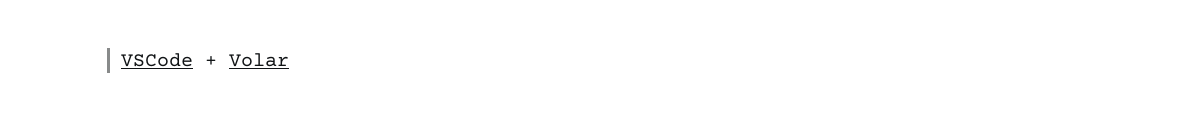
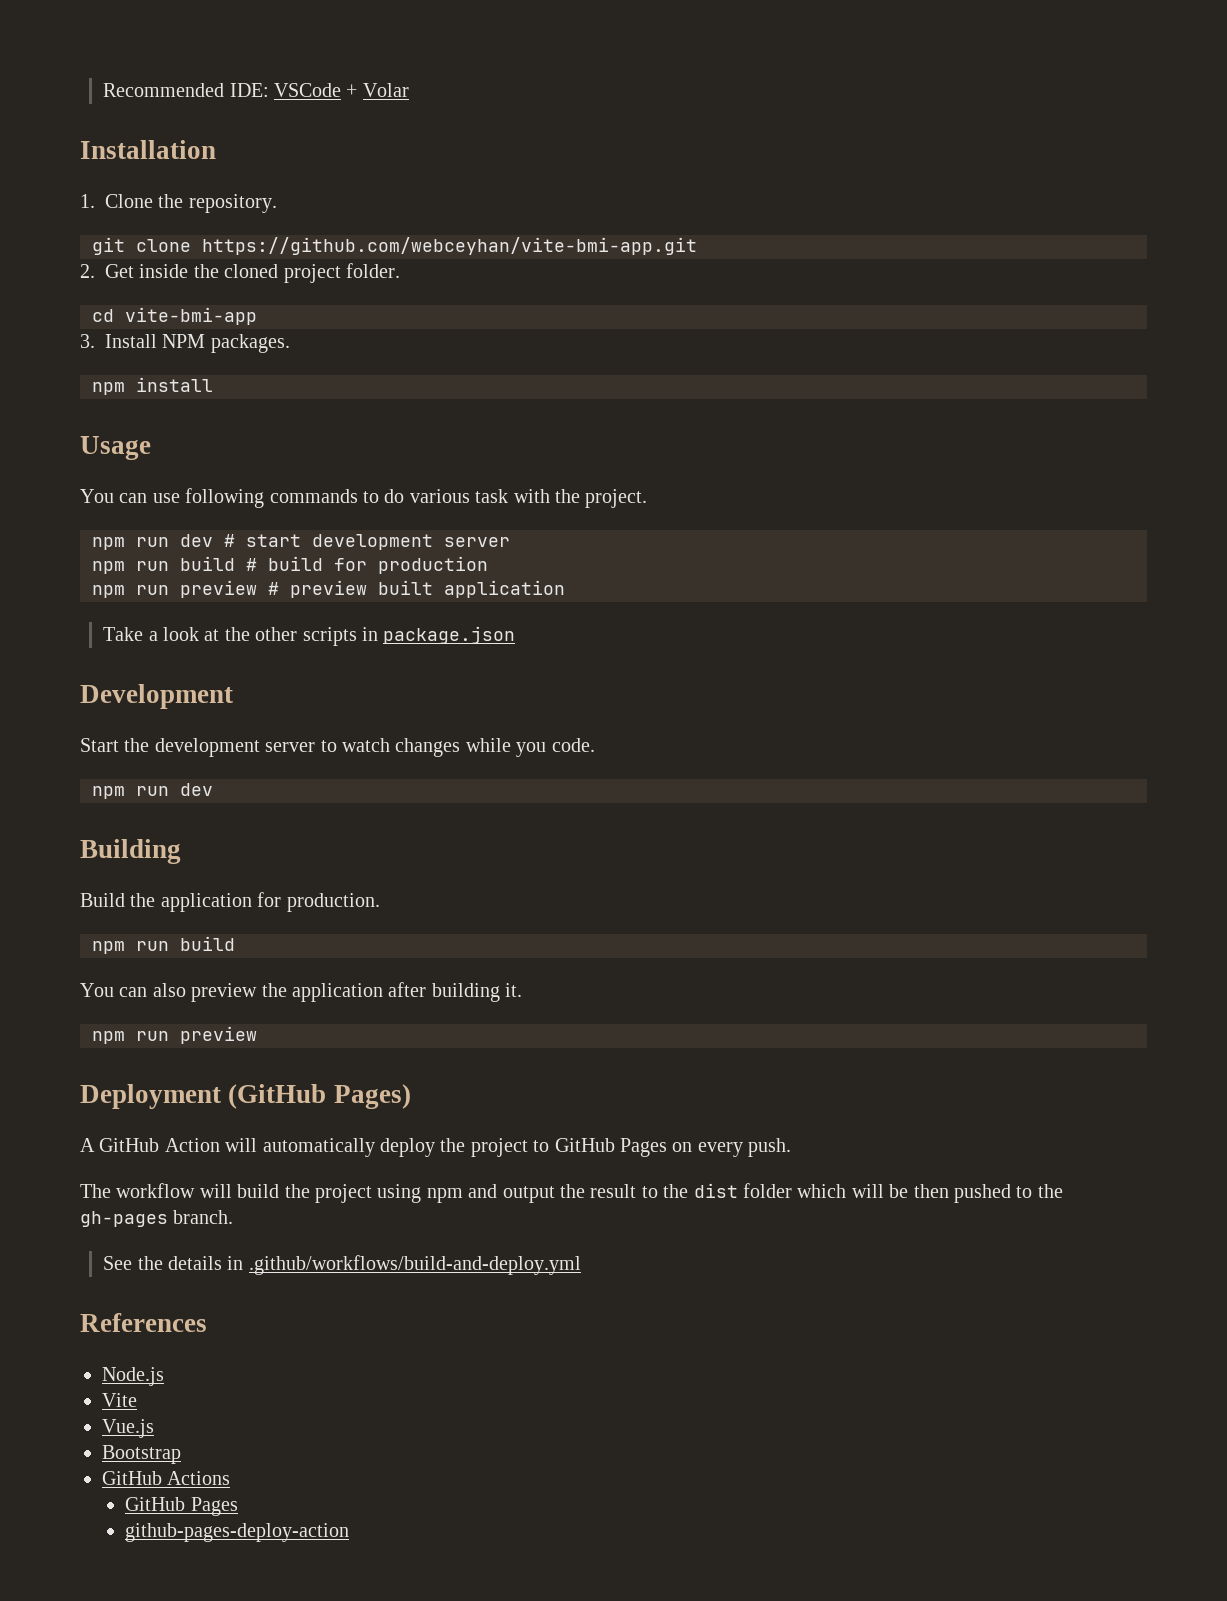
- VSCode + Volar
+ Recommended IDE: VSCode + Volar
+ Installation
+ 1. Clone the repository.
+ git clone https://github.com/webceyhan/vite-bmi-app.git
+ 2. Get inside the cloned project folder.
+ cd vite-bmi-app
+ 3. Install NPM packages.
+ npm install
+ Usage
+ You can use following commands to do various task with the project.
+ npm run dev # start development server
+ npm run build # build for production
+ npm run preview # preview built application
+ Take a look at the other scripts in package.json
+ Development
+ Start the development server to watch changes while you code.
+ npm run dev
+ Building
+ Build the application for production.
+ npm run build
+ You can also preview the application after building it.
+ npm run preview
+ Deployment (GitHub Pages)
+ A GitHub Action will automatically deploy the project to GitHub Pages on every push.
+ The workflow will build the project using npm and output the result to the dist folder which will be then pushed to the gh-pages branch.
+ See the details in .github/workflows/build-and-deploy.yml
+ References
+ Node.js
+ Vite
+ Vue.js
+ Bootstrap
+ GitHub Actions
+ GitHub Pages
+ github-pages-deploy-action

